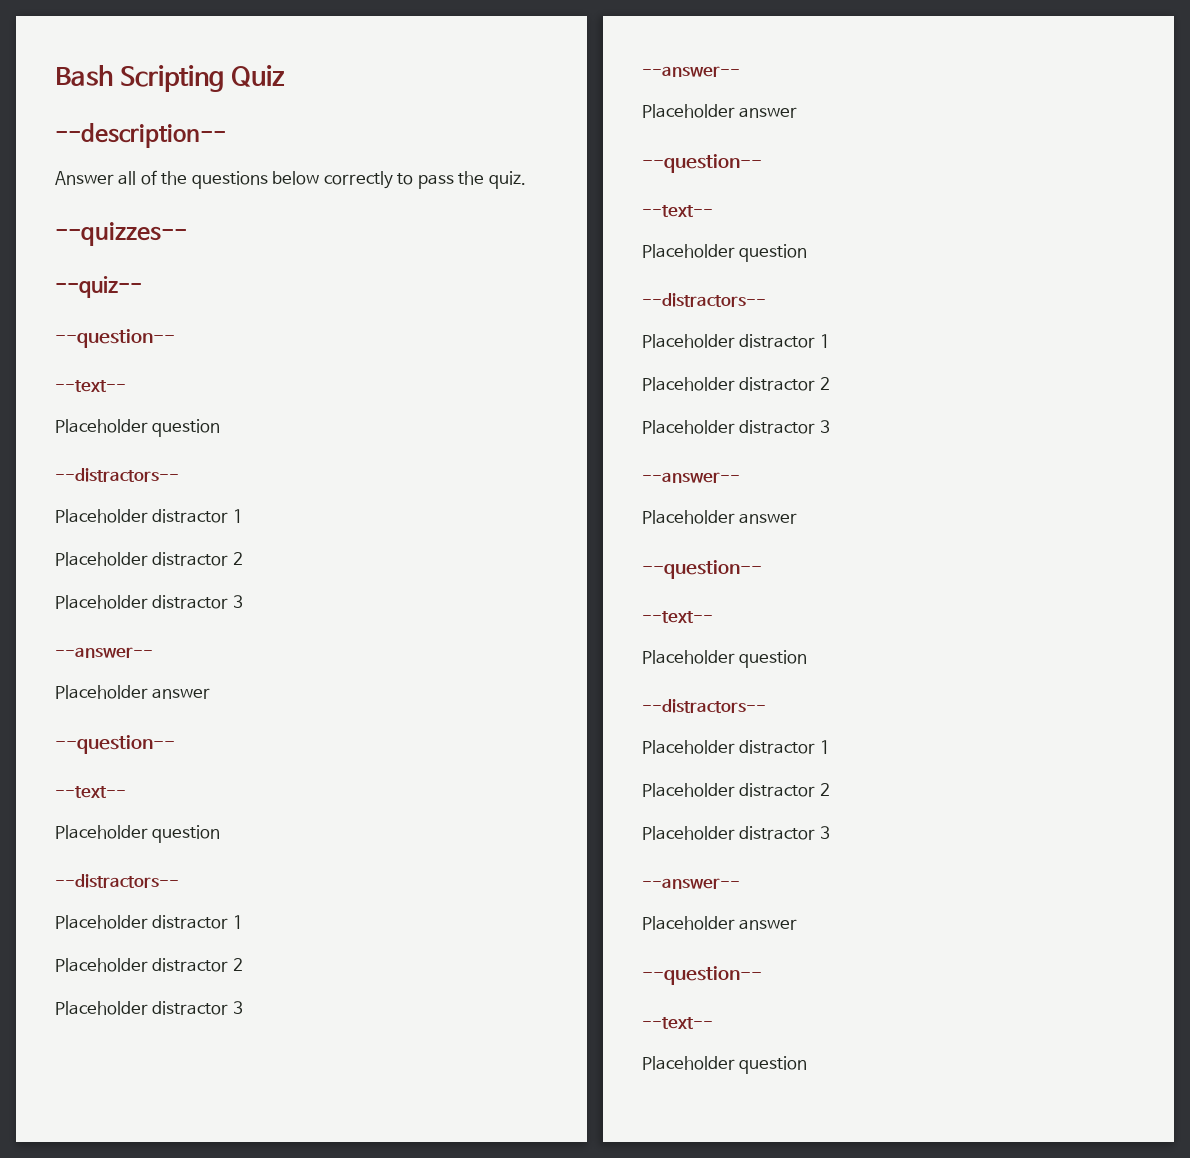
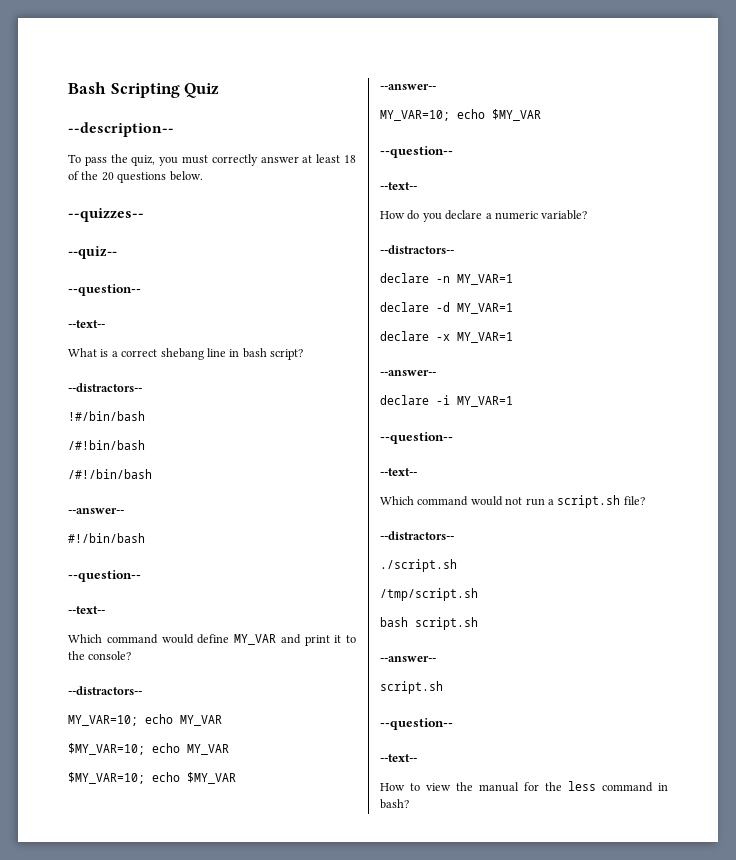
- Answer all of the questions below correctly to pass the quiz.
+ To pass the quiz, you must correctly answer at least 18 of the 20 questions below.
  --quizzes--
  --quiz--
  --question--
  --text--
- Placeholder question
+ What is a correct shebang line in bash script?
  --distractors--
- Placeholder distractor 1
- Placeholder distractor 2
- Placeholder distractor 3
+ !#/bin/bash
+ /#!bin/bash
+ /#!/bin/bash
  --answer--
- Placeholder answer
+ #!/bin/bash
  --question--
  --text--
- Placeholder question
+ Which command would define MY_VAR and print it to the console?
  --distractors--
- Placeholder distractor 1
- Placeholder distractor 2
- Placeholder distractor 3
+ MY_VAR=10; echo MY_VAR
+ $MY_VAR=10; echo MY_VAR
+ $MY_VAR=10; echo $MY_VAR
  --answer--
- Placeholder answer
+ MY_VAR=10; echo $MY_VAR
  --question--
  --text--
- Placeholder question
+ How do you declare a numeric variable?
  --distractors--
- Placeholder distractor 1
- Placeholder distractor 2
- Placeholder distractor 3
+ declare -n MY_VAR=1
+ declare -d MY_VAR=1
+ declare -x MY_VAR=1
  --answer--
- Placeholder answer
+ declare -i MY_VAR=1
  --question--
  --text--
- Placeholder question
+ Which command would not run a script.sh file?
  --distractors--
- Placeholder distractor 1
- Placeholder distractor 2
- Placeholder distractor 3
+ ./script.sh
+ /tmp/script.sh
+ bash script.sh
  --answer--
- Placeholder answer
+ script.sh
  --question--
  --text--
- Placeholder question
+ How to view the manual for the less command in bash?

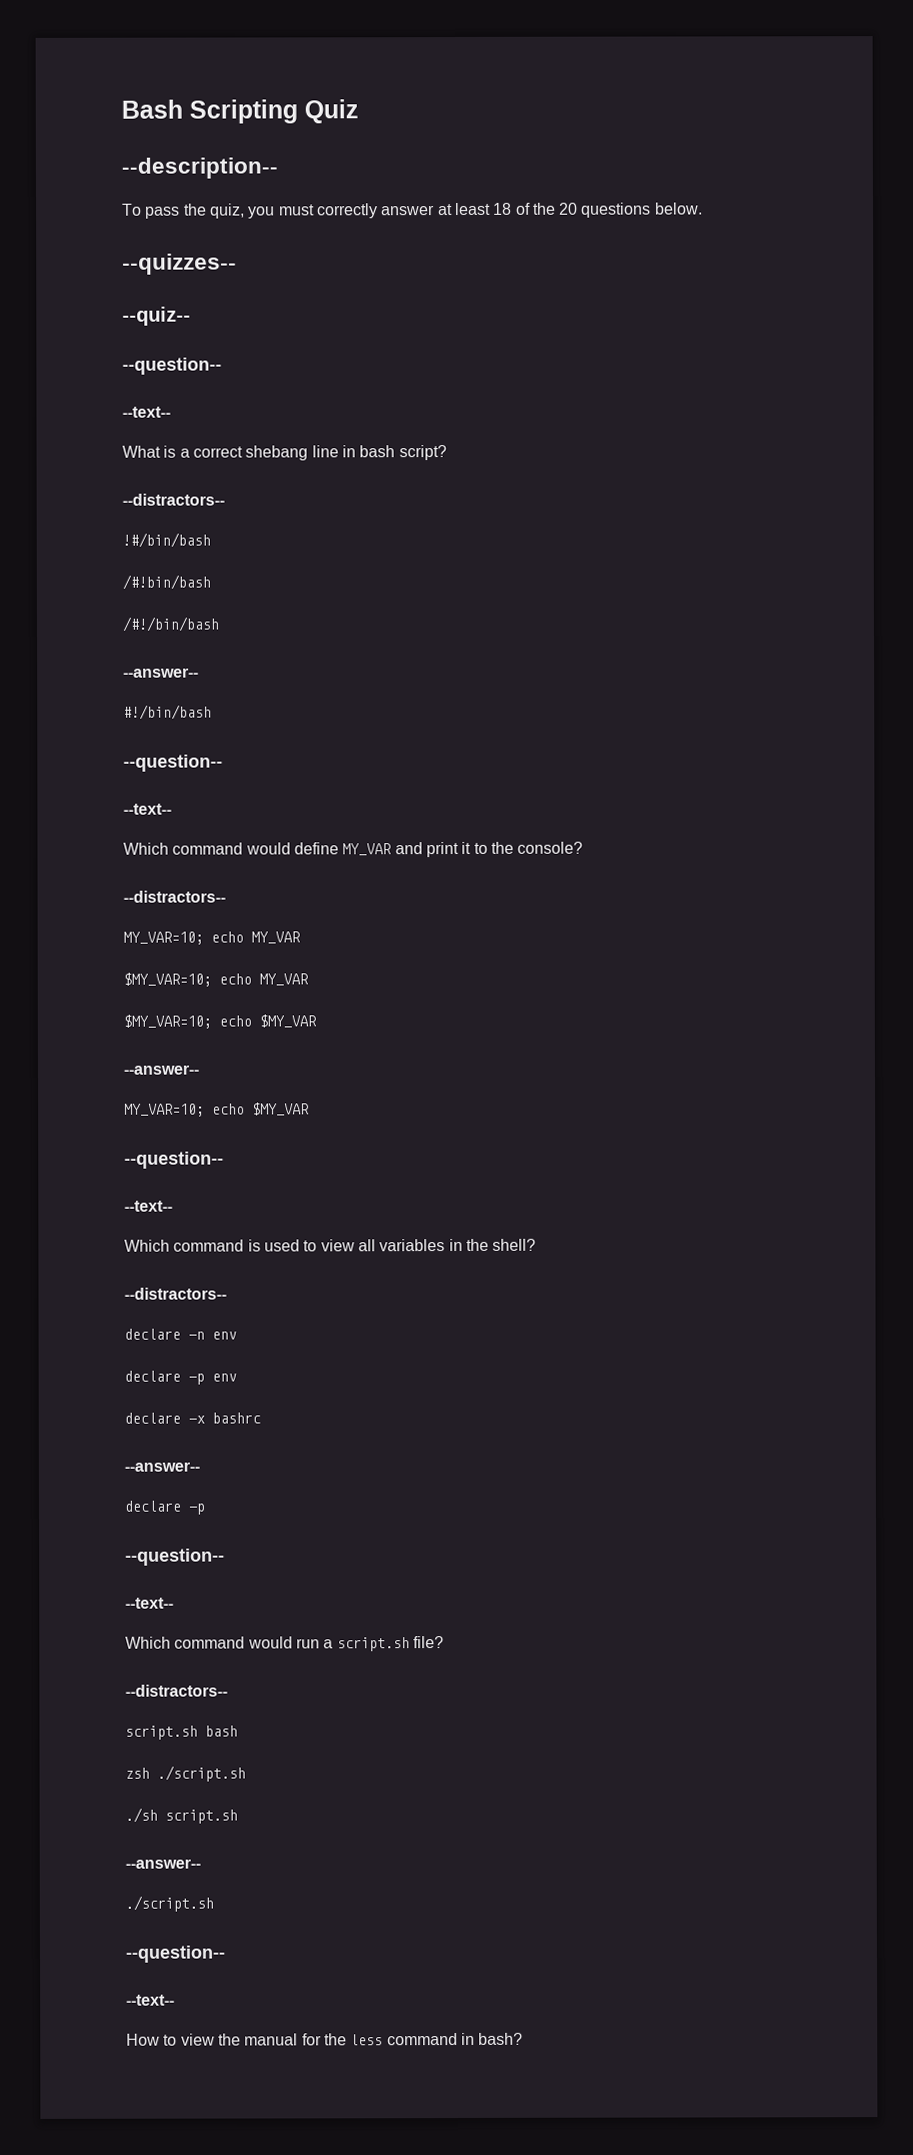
- How do you declare a numeric variable?
+ Which command is used to view all variables in the shell?
- declare -n MY_VAR=1
- declare -d MY_VAR=1
+ declare -n env
+ declare -p env
- declare -x MY_VAR=1
+ declare -x bashrc
  --answer--
- declare -i MY_VAR=1
+ declare -p
  --question--
  --text--
- Which command would not run a script.sh file?
+ Which command would run a script.sh file?
+ script.sh bash
+ zsh ./script.sh
+ ./sh script.sh
+ --answer--
  ./script.sh
- /tmp/script.sh
- bash script.sh
- --answer--
- script.sh

